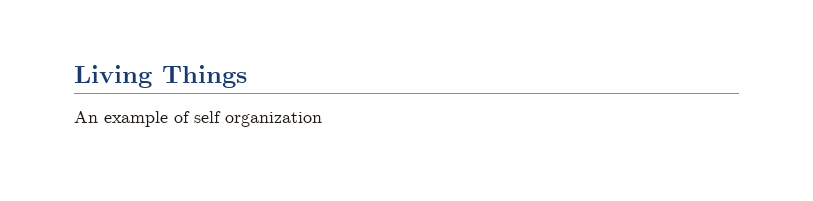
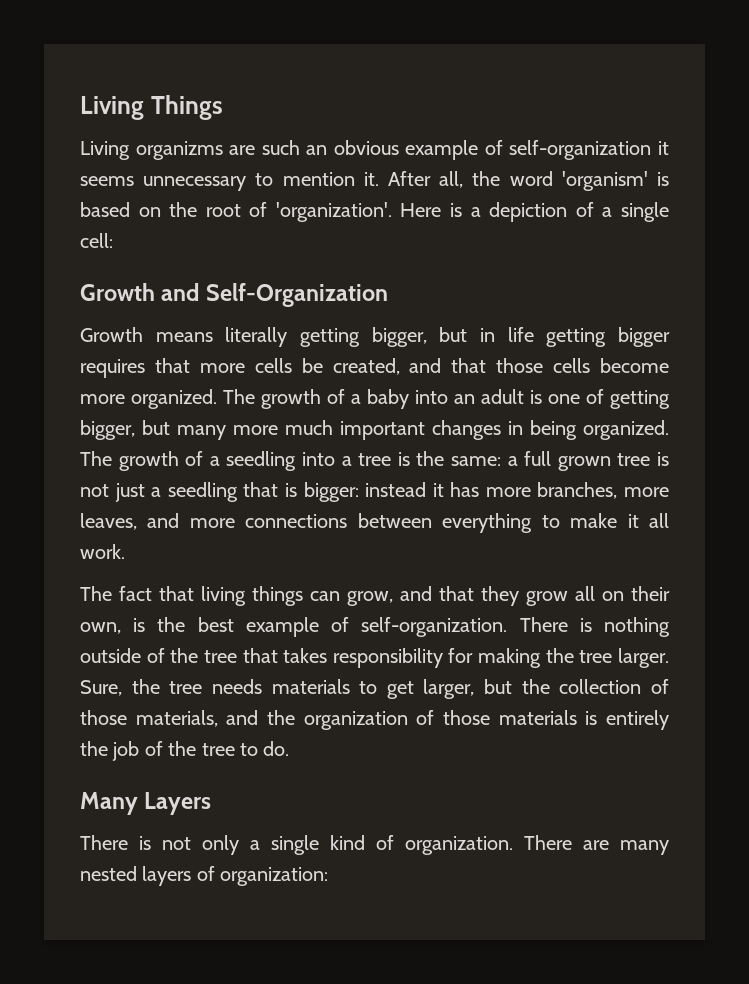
- An example of self organization
+ Living organizms are such an obvious example of self-organization it seems unnecessary to mention it. After all, the word 'organism' is based on the root of 'organization'. Here is a depiction of a single cell:
+ Growth and Self-Organization
+ Growth means literally getting bigger, but in life getting bigger requires that more cells be created, and that those cells become more organized. The growth of a baby into an adult is one of getting bigger, but many more much important changes in being organized. The growth of a seedling into a tree is the same: a full grown tree is not just a seedling that is bigger: instead it has more branches, more leaves, and more connections between everything to make it all work.
+ The fact that living things can grow, and that they grow all on their own, is the best example of self-organization. There is nothing outside of the tree that takes responsibility for making the tree larger. Sure, the tree needs materials to get larger, but the collection of those materials, and the organization of those materials is entirely the job of the tree to do.
+ Many Layers
+ There is not only a single kind of organization. There are many nested layers of organization:

